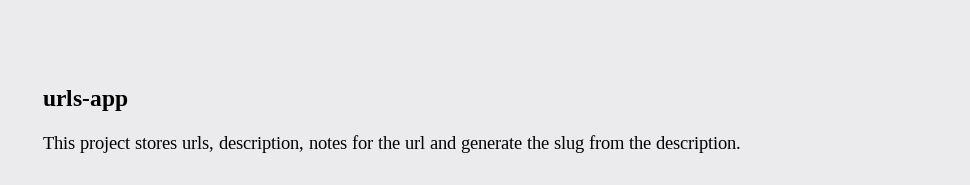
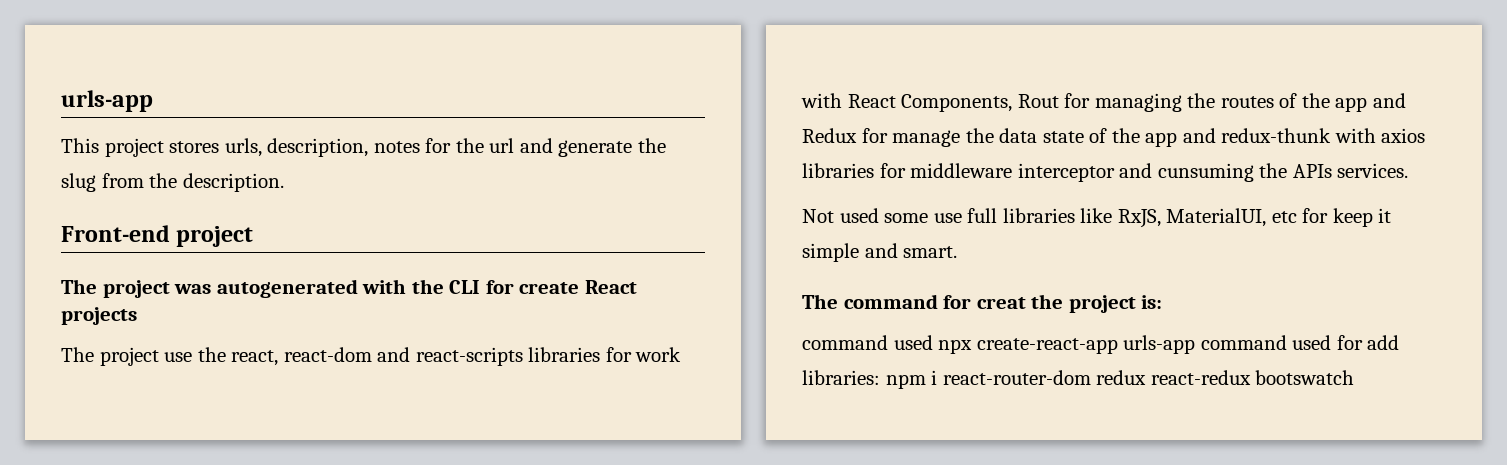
+ Front-end project
+ The project was autogenerated with the CLI for create React projects
+ The project use the react, react-dom and react-scripts libraries for work with React Components, Rout for managing the routes of the app and Redux for manage the data state of the app and redux-thunk with axios libraries for middleware interceptor and cunsuming the APIs services.
+ Not used some use full libraries like RxJS, MaterialUI, etc for keep it simple and smart.
+ The command for creat the project is:
+ command used npx create-react-app urls-app command used for add libraries: npm i react-router-dom redux react-redux bootswatch

